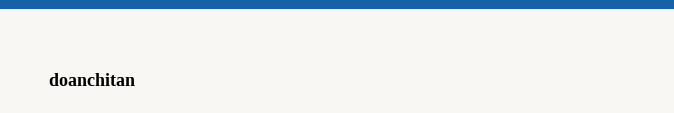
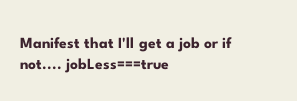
- doanchitan
+ Manifest that I'll get a job or if not.... jobLess===true

